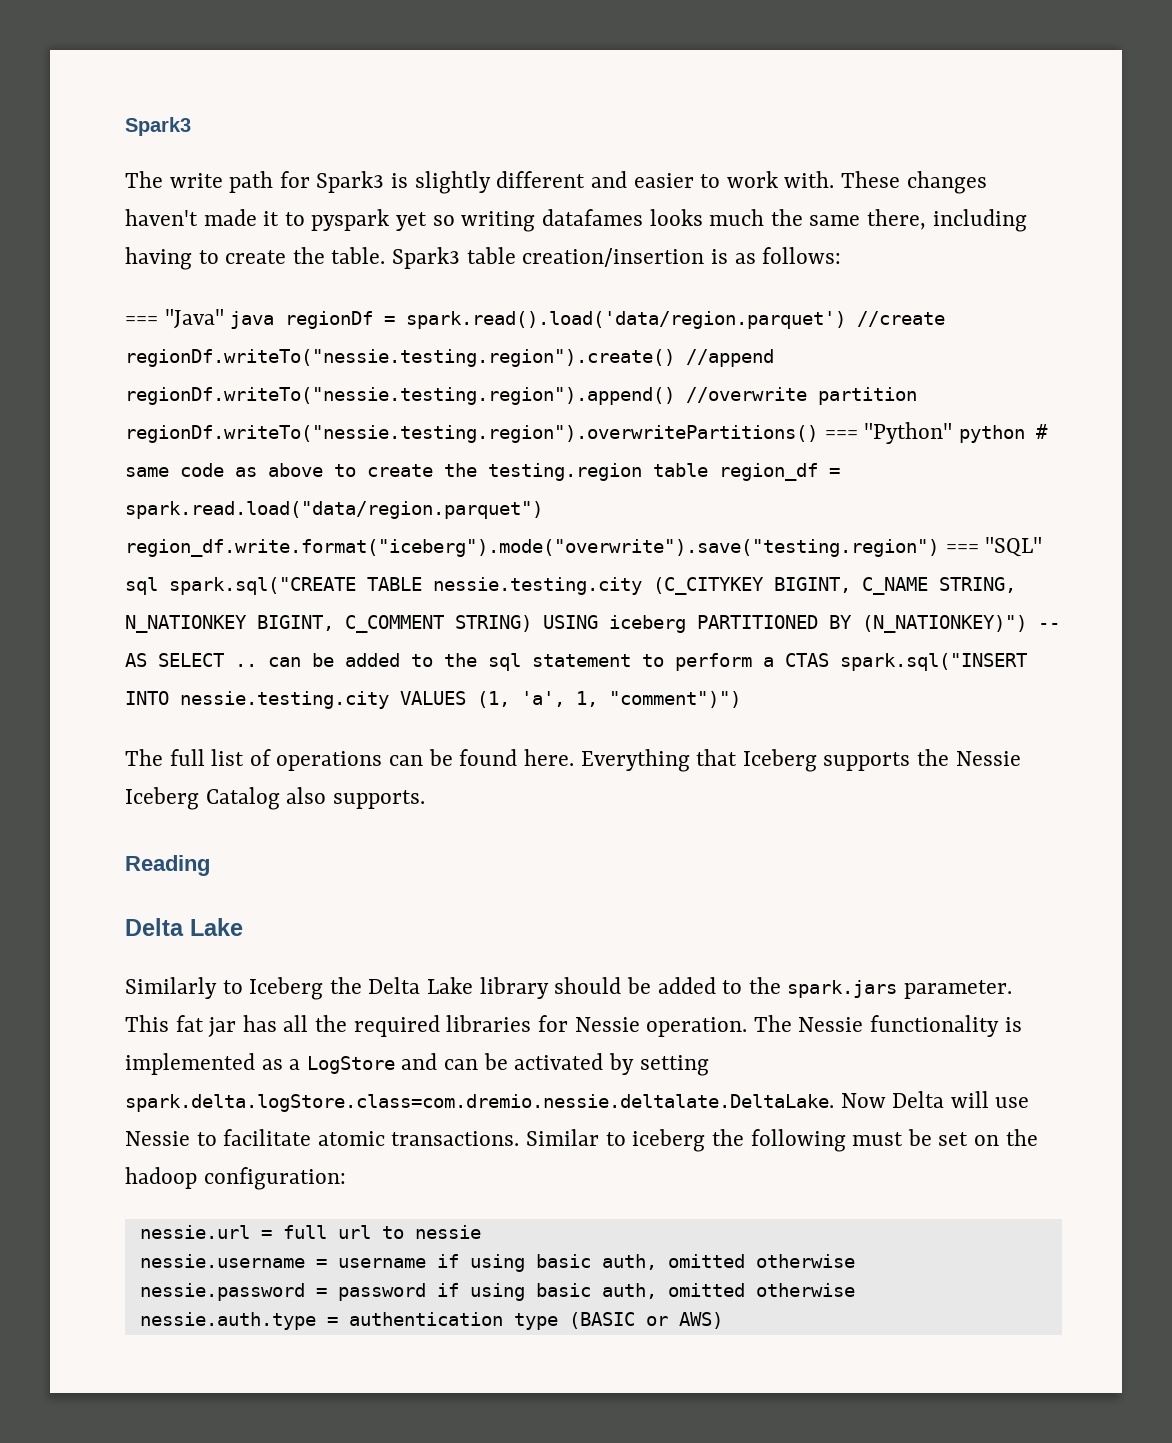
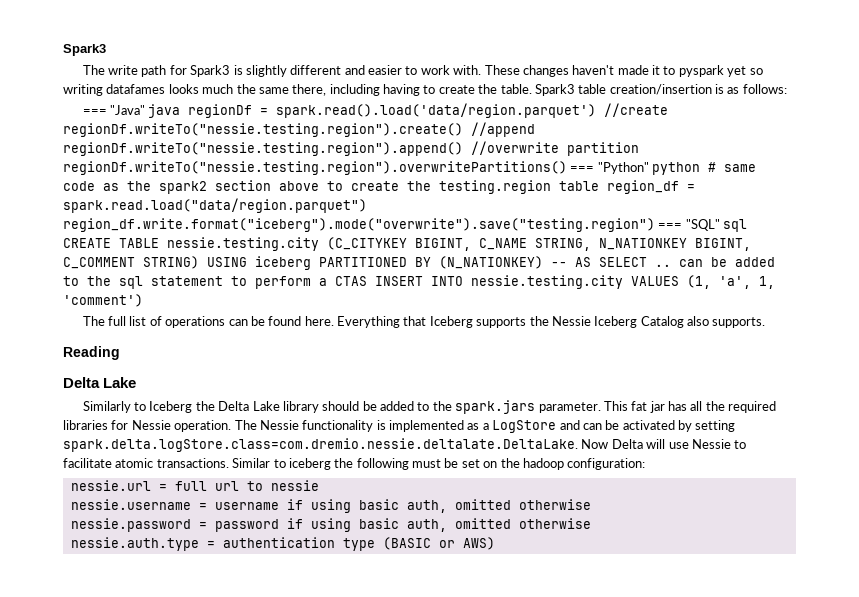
- === "Java" java regionDf = spark.read().load('data/region.parquet') //create regionDf.writeTo("nessie.testing.region").create() //append regionDf.writeTo("nessie.testing.region").append() //overwrite partition regionDf.writeTo("nessie.testing.region").overwritePartitions() === "Python" python # same code as above to create the testing.region table region_df = spark.read.load("data/region.parquet") region_df.write.format("iceberg").mode("overwrite").save("testing.region") === "SQL" sql spark.sql("CREATE TABLE nessie.testing.city (C_CITYKEY BIGINT, C_NAME STRING, N_NATIONKEY BIGINT, C_COMMENT STRING) USING iceberg PARTITIONED BY (N_NATIONKEY)") -- AS SELECT .. can be added to the sql statement to perform a CTAS spark.sql("INSERT INTO nessie.testing.city VALUES (1, 'a', 1, "comment")")
+ === "Java" java regionDf = spark.read().load('data/region.parquet') //create regionDf.writeTo("nessie.testing.region").create() //append regionDf.writeTo("nessie.testing.region").append() //overwrite partition regionDf.writeTo("nessie.testing.region").overwritePartitions() === "Python" python # same code as the spark2 section above to create the testing.region table region_df = spark.read.load("data/region.parquet") region_df.write.format("iceberg").mode("overwrite").save("testing.region") === "SQL" sql CREATE TABLE nessie.testing.city (C_CITYKEY BIGINT, C_NAME STRING, N_NATIONKEY BIGINT, C_COMMENT STRING) USING iceberg PARTITIONED BY (N_NATIONKEY) -- AS SELECT .. can be added to the sql statement to perform a CTAS INSERT INTO nessie.testing.city VALUES (1, 'a', 1, 'comment')

